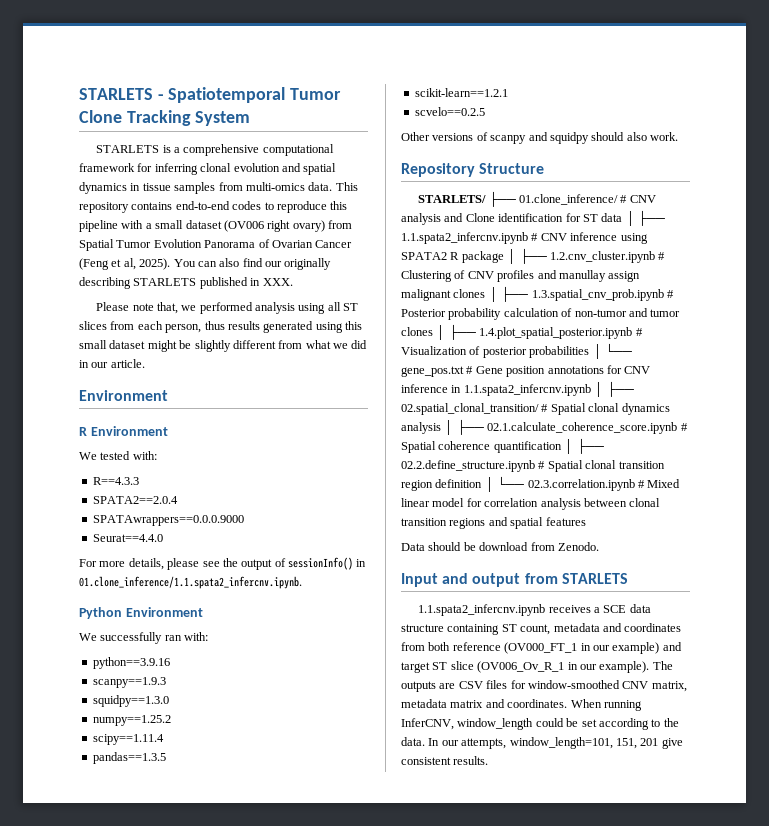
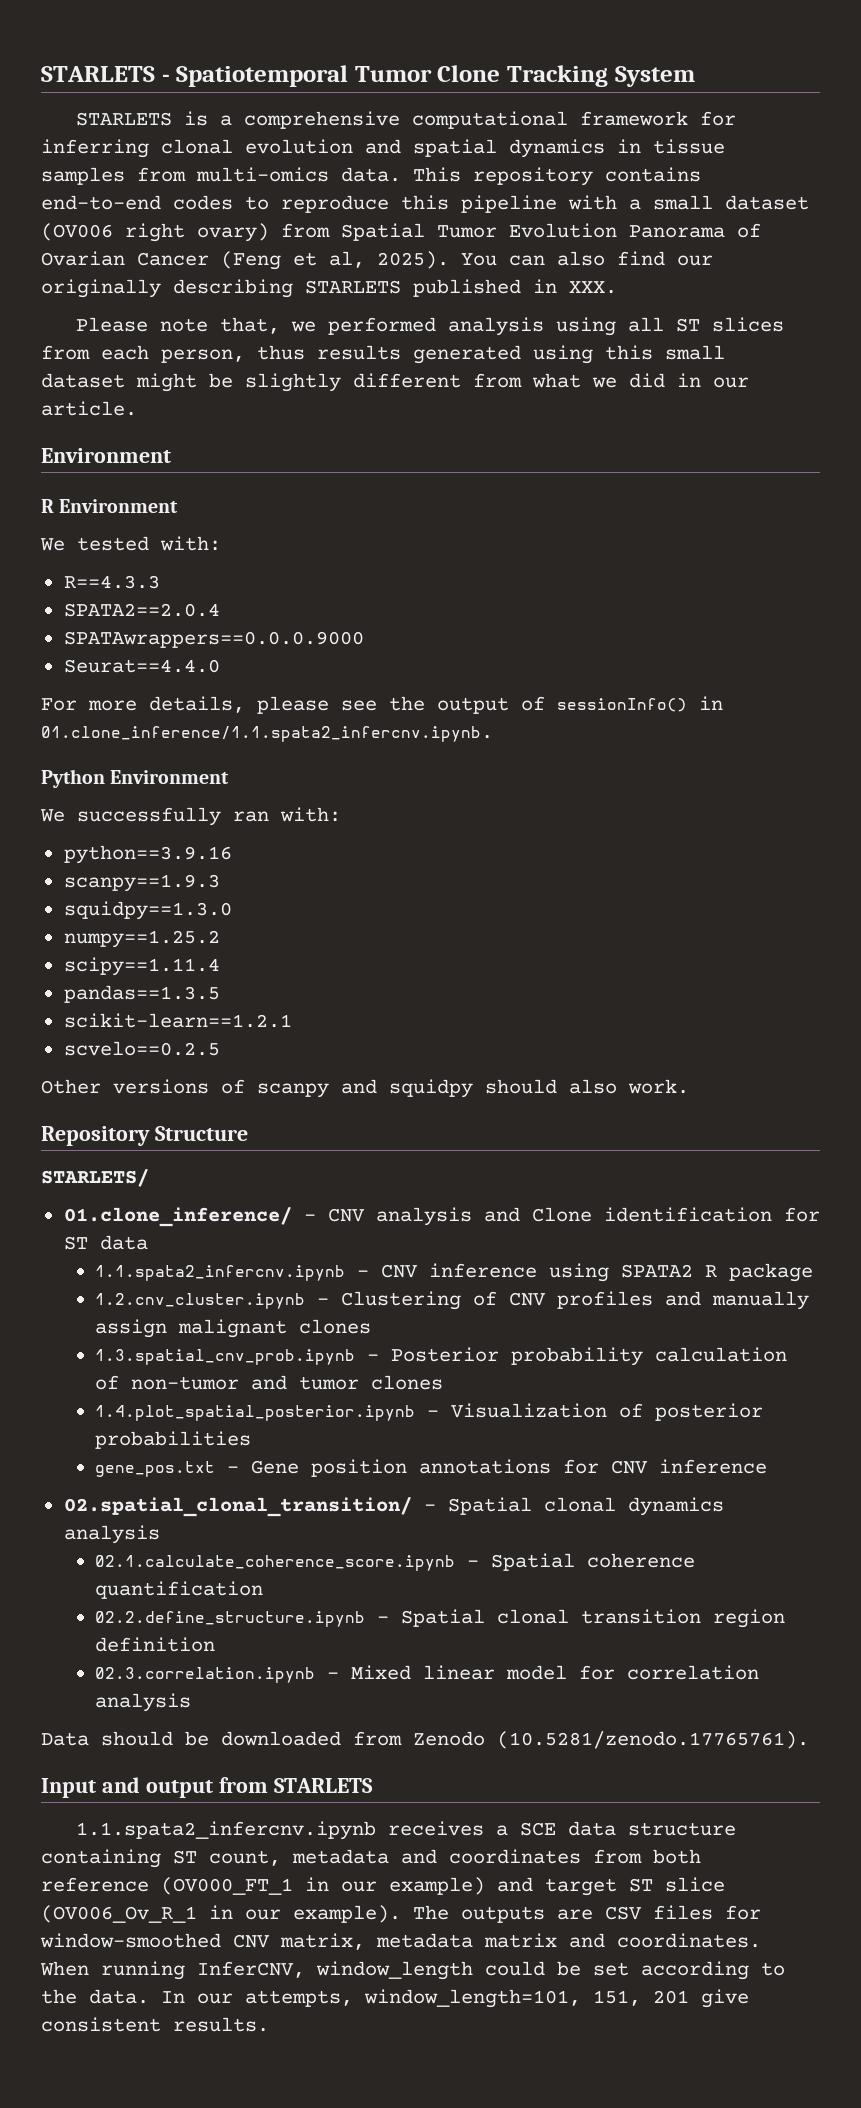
- STARLETS/ ├── 01.clone_inference/ # CNV analysis and Clone identification for ST data │ ├── 1.1.spata2_infercnv.ipynb # CNV inference using SPATA2 R package │ ├── 1.2.cnv_cluster.ipynb # Clustering of CNV profiles and manullay assign malignant clones │ ├── 1.3.spatial_cnv_prob.ipynb # Posterior probability calculation of non-tumor and tumor clones │ ├── 1.4.plot_spatial_posterior.ipynb # Visualization of posterior probabilities │ └── gene_pos.txt # Gene position annotations for CNV inference in 1.1.spata2_infercnv.ipynb │ ├── 02.spatial_clonal_transition/ # Spatial clonal dynamics analysis │ ├── 02.1.calculate_coherence_score.ipynb # Spatial coherence quantification │ ├── 02.2.define_structure.ipynb # Spatial clonal transition region definition │ └── 02.3.correlation.ipynb # Mixed linear model for correlation analysis between clonal transition regions and spatial features
+ STARLETS/
+ 01.clone_inference/ - CNV analysis and Clone identification for ST data
+ 1.1.spata2_infercnv.ipynb - CNV inference using SPATA2 R package
+ 1.2.cnv_cluster.ipynb - Clustering of CNV profiles and manually assign malignant clones
+ 1.3.spatial_cnv_prob.ipynb - Posterior probability calculation of non-tumor and tumor clones
+ 1.4.plot_spatial_posterior.ipynb - Visualization of posterior probabilities
+ gene_pos.txt - Gene position annotations for CNV inference
+ 02.spatial_clonal_transition/ - Spatial clonal dynamics analysis
+ 02.1.calculate_coherence_score.ipynb - Spatial coherence quantification
+ 02.2.define_structure.ipynb - Spatial clonal transition region definition
+ 02.3.correlation.ipynb - Mixed linear model for correlation analysis
- Data should be download from Zenodo.
+ Data should be downloaded from Zenodo (10.5281/zenodo.17765761).

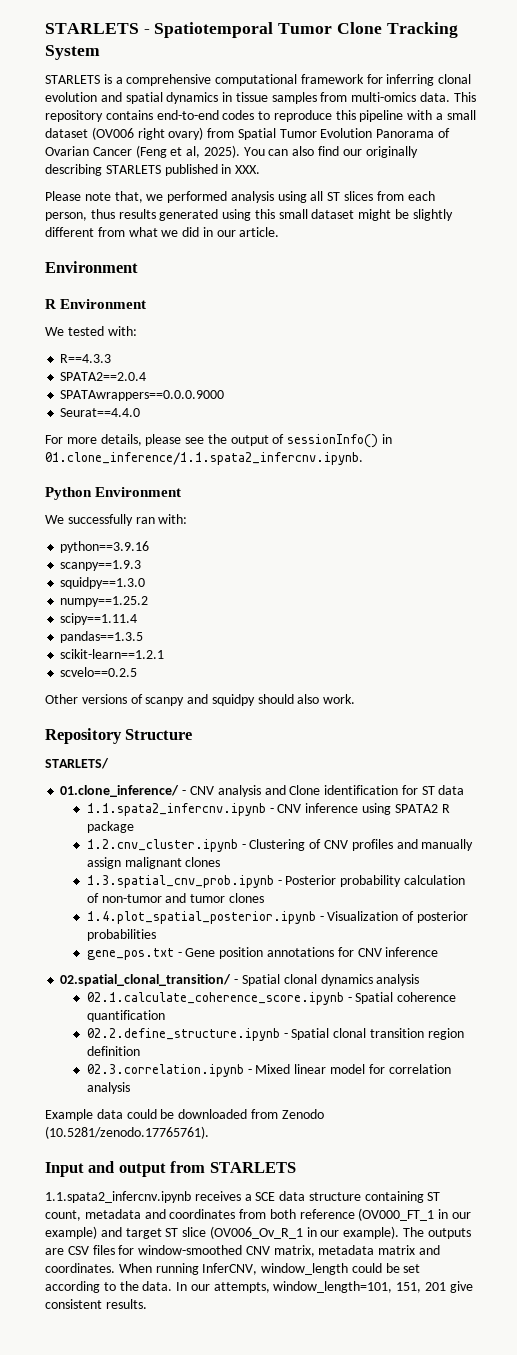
- Data should be downloaded from Zenodo (10.5281/zenodo.17765761).
+ Example data could be downloaded from Zenodo (10.5281/zenodo.17765761).

